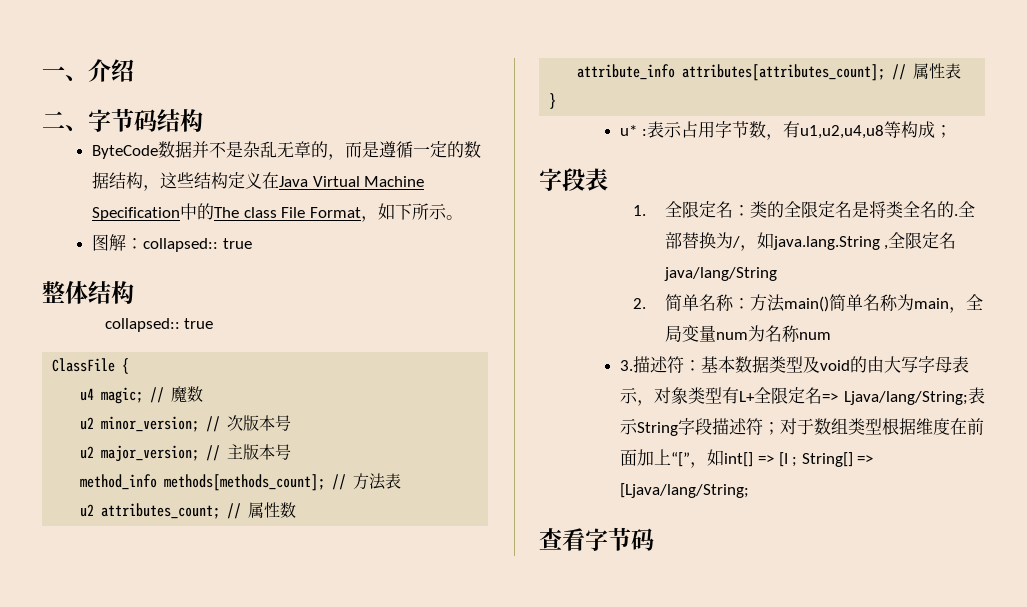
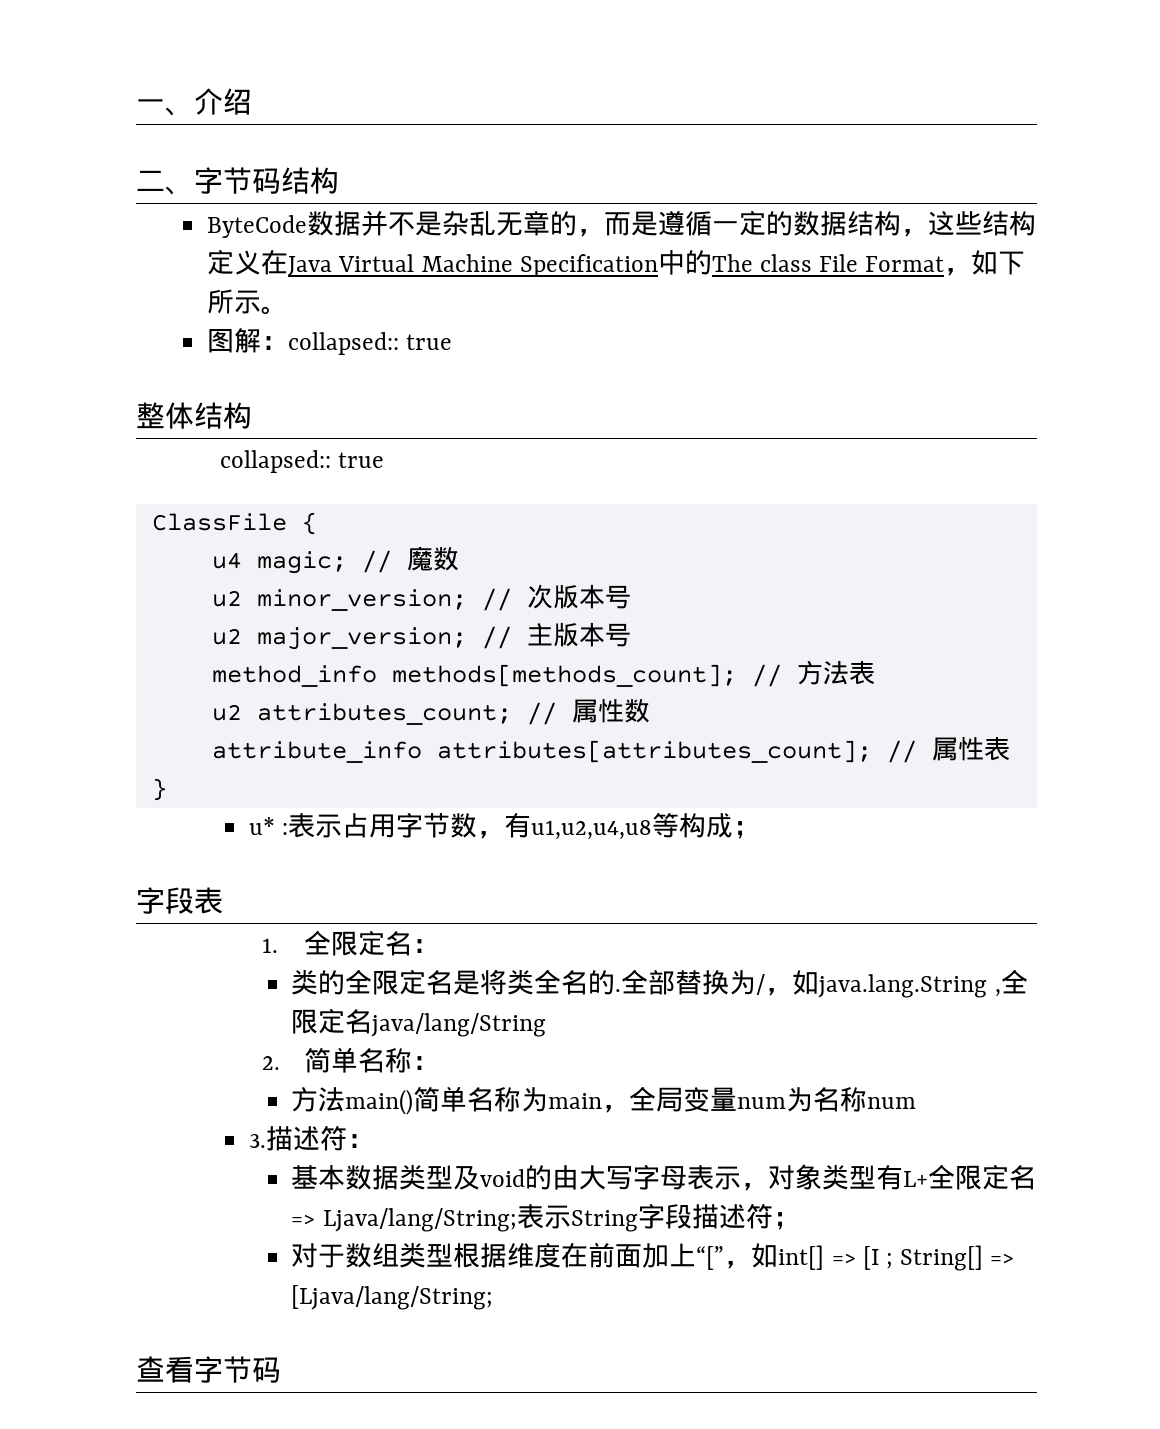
- 1.全限定名：类的全限定名是将类全名的.
+ 1.全限定名：
+ 类的全限定名是将类全名的.
- 2.简单名称：方法main()简单名称为main，全局变量num为名称num
+ 2.简单名称：
+ 方法main()简单名称为main，全局变量num为名称num
- 3.描述符：基本数据类型及void的由大写字母表示，对象类型有L+全限定名=> Ljava/lang/String;表示String字段描述符；对于数组类型根据维度在前面加上“[”，如int[] => [I ; String[] => [Ljava/lang/String;
+ 3.描述符：
+ 基本数据类型及void的由大写字母表示，对象类型有L+全限定名=> Ljava/lang/String;表示String字段描述符；
+ 对于数组类型根据维度在前面加上“[”，如int[] => [I ; String[] => [Ljava/lang/String;

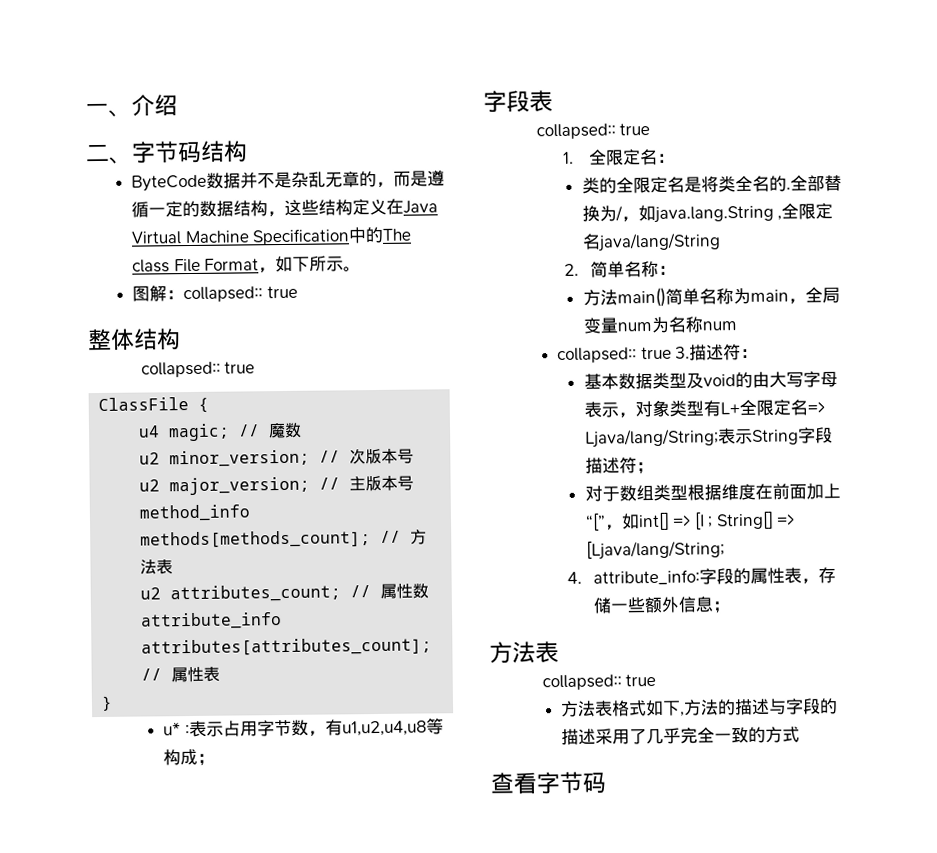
  字段表
+ collapsed:: true
- 3.描述符：
+ collapsed:: true 3.描述符：
+ 4. attribute_info:字段的属性表，存储一些额外信息；
+ 方法表
+ collapsed:: true
+ 方法表格式如下,方法的描述与字段的描述采用了几乎完全一致的方式

